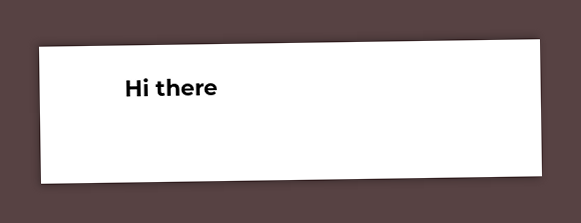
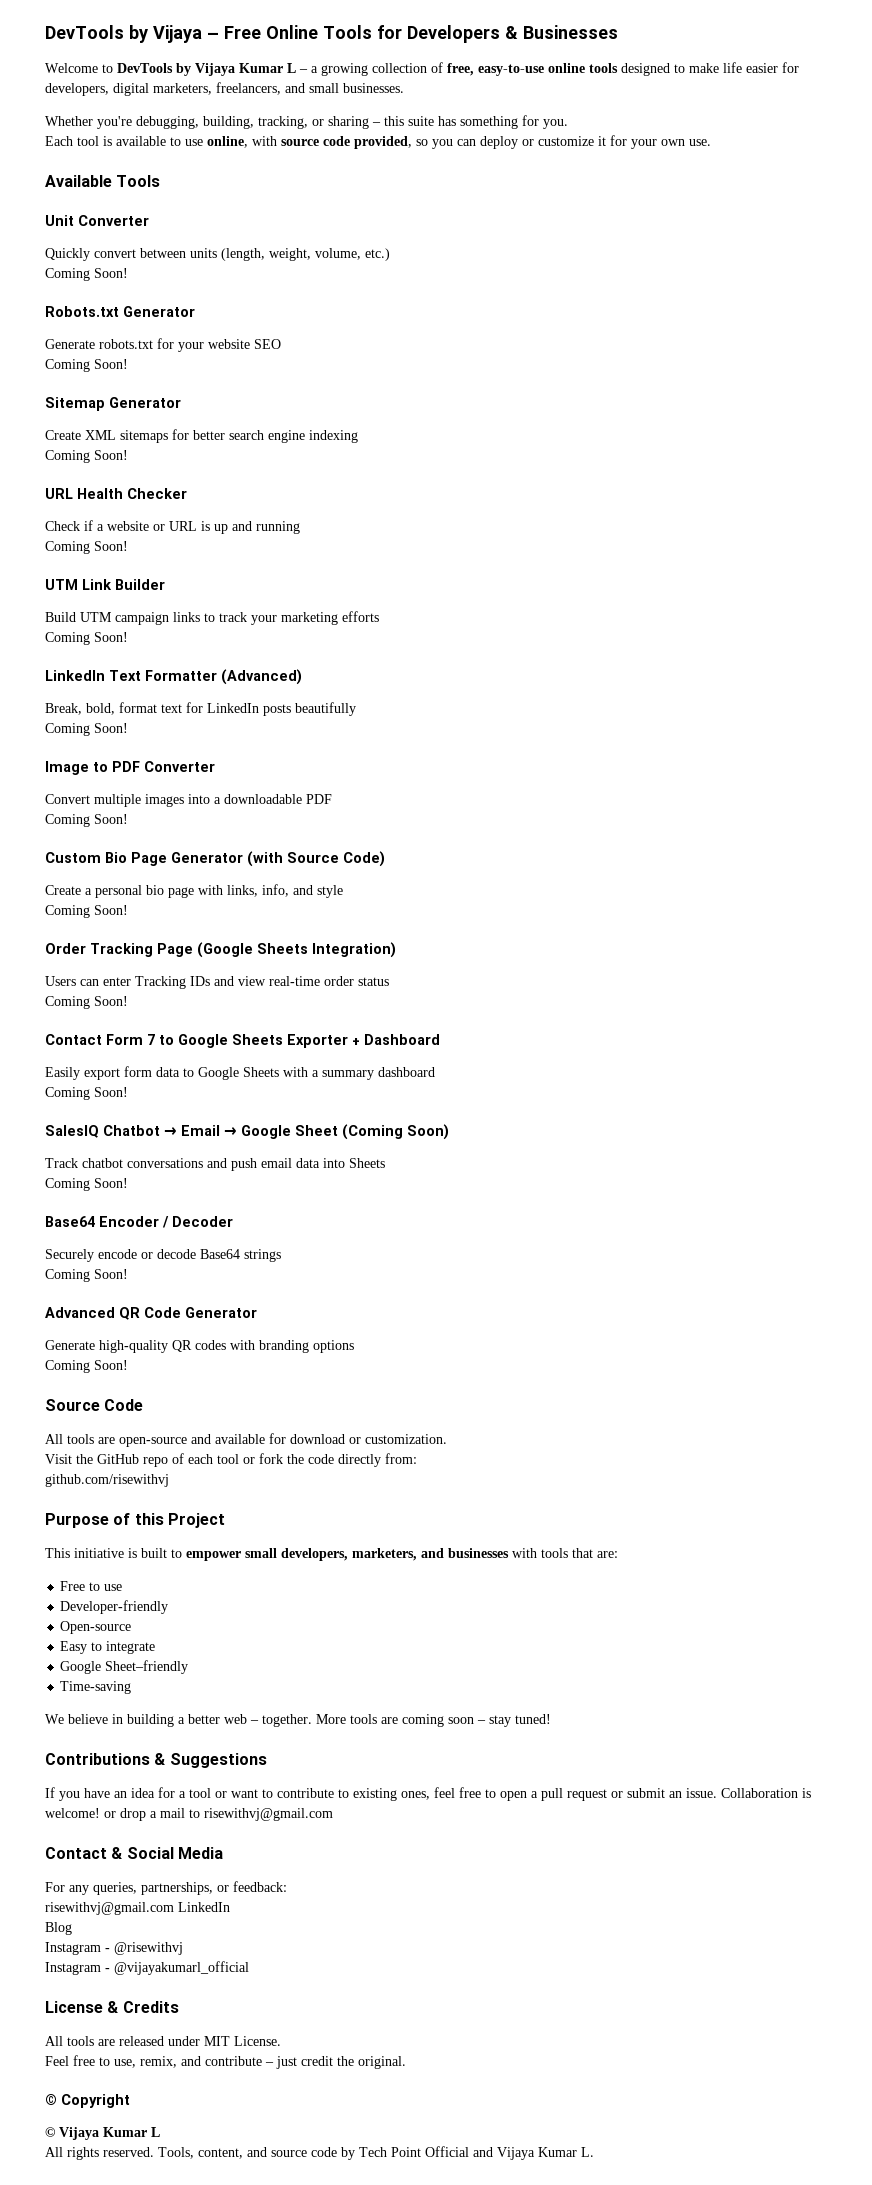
- Hi there
+ DevTools by Vijaya – Free Online Tools for Developers & Businesses
+ Welcome to DevTools by Vijaya Kumar L – a growing collection of free, easy-to-use online tools designed to make life easier for developers, digital marketers, freelancers, and small businesses.
+ Whether you're debugging, building, tracking, or sharing – this suite has something for you.
+ Each tool is available to use online, with source code provided, so you can deploy or customize it for your own use.
+ Available Tools
+ Unit Converter
+ Quickly convert between units (length, weight, volume, etc.)
+ Coming Soon!
+ Robots.txt Generator
+ Generate robots.txt for your website SEO
+ Coming Soon!
+ Sitemap Generator
+ Create XML sitemaps for better search engine indexing
+ Coming Soon!
+ URL Health Checker
+ Check if a website or URL is up and running
+ Coming Soon!
+ UTM Link Builder
+ Build UTM campaign links to track your marketing efforts
+ Coming Soon!
+ LinkedIn Text Formatter (Advanced)
+ Break, bold, format text for LinkedIn posts beautifully
+ Coming Soon!
+ Image to PDF Converter
+ Convert multiple images into a downloadable PDF
+ Coming Soon!
+ Custom Bio Page Generator (with Source Code)
+ Create a personal bio page with links, info, and style
+ Coming Soon!
+ Order Tracking Page (Google Sheets Integration)
+ Users can enter Tracking IDs and view real-time order status
+ Coming Soon!
+ Contact Form 7 to Google Sheets Exporter + Dashboard
+ Easily export form data to Google Sheets with a summary dashboard
+ Coming Soon!
+ SalesIQ Chatbot → Email → Google Sheet (Coming Soon)
+ Track chatbot conversations and push email data into Sheets
+ Coming Soon!
+ Base64 Encoder / Decoder
+ Securely encode or decode Base64 strings
+ Coming Soon!
+ Advanced QR Code Generator
+ Generate high-quality QR codes with branding options
+ Coming Soon!
+ Source Code
+ All tools are open-source and available for download or customization.
+ Visit the GitHub repo of each tool or fork the code directly from:
+ github.com/risewithvj
+ Purpose of this Project
+ This initiative is built to empower small developers, marketers, and businesses with tools that are:
+ Free to use
+ Developer-friendly
+ Open-source
+ Easy to integrate
+ Google Sheet–friendly
+ Time-saving
+ We believe in building a better web – together. More tools are coming soon – stay tuned!
+ Contributions & Suggestions
+ If you have an idea for a tool or want to contribute to existing ones, feel free to open a pull request or submit an issue. Collaboration is welcome! or drop a mail to risewithvj@gmail.com
+ Contact & Social Media
+ For any queries, partnerships, or feedback:
+ risewithvj@gmail.com LinkedIn
+ Blog
+ Instagram - @risewithvj
+ Instagram - @vijayakumarl_official
+ License & Credits
+ All tools are released under MIT License.
+ Feel free to use, remix, and contribute – just credit the original.
+ © Copyright
+ © Vijaya Kumar L
+ All rights reserved. Tools, content, and source code by Tech Point Official and Vijaya Kumar L.

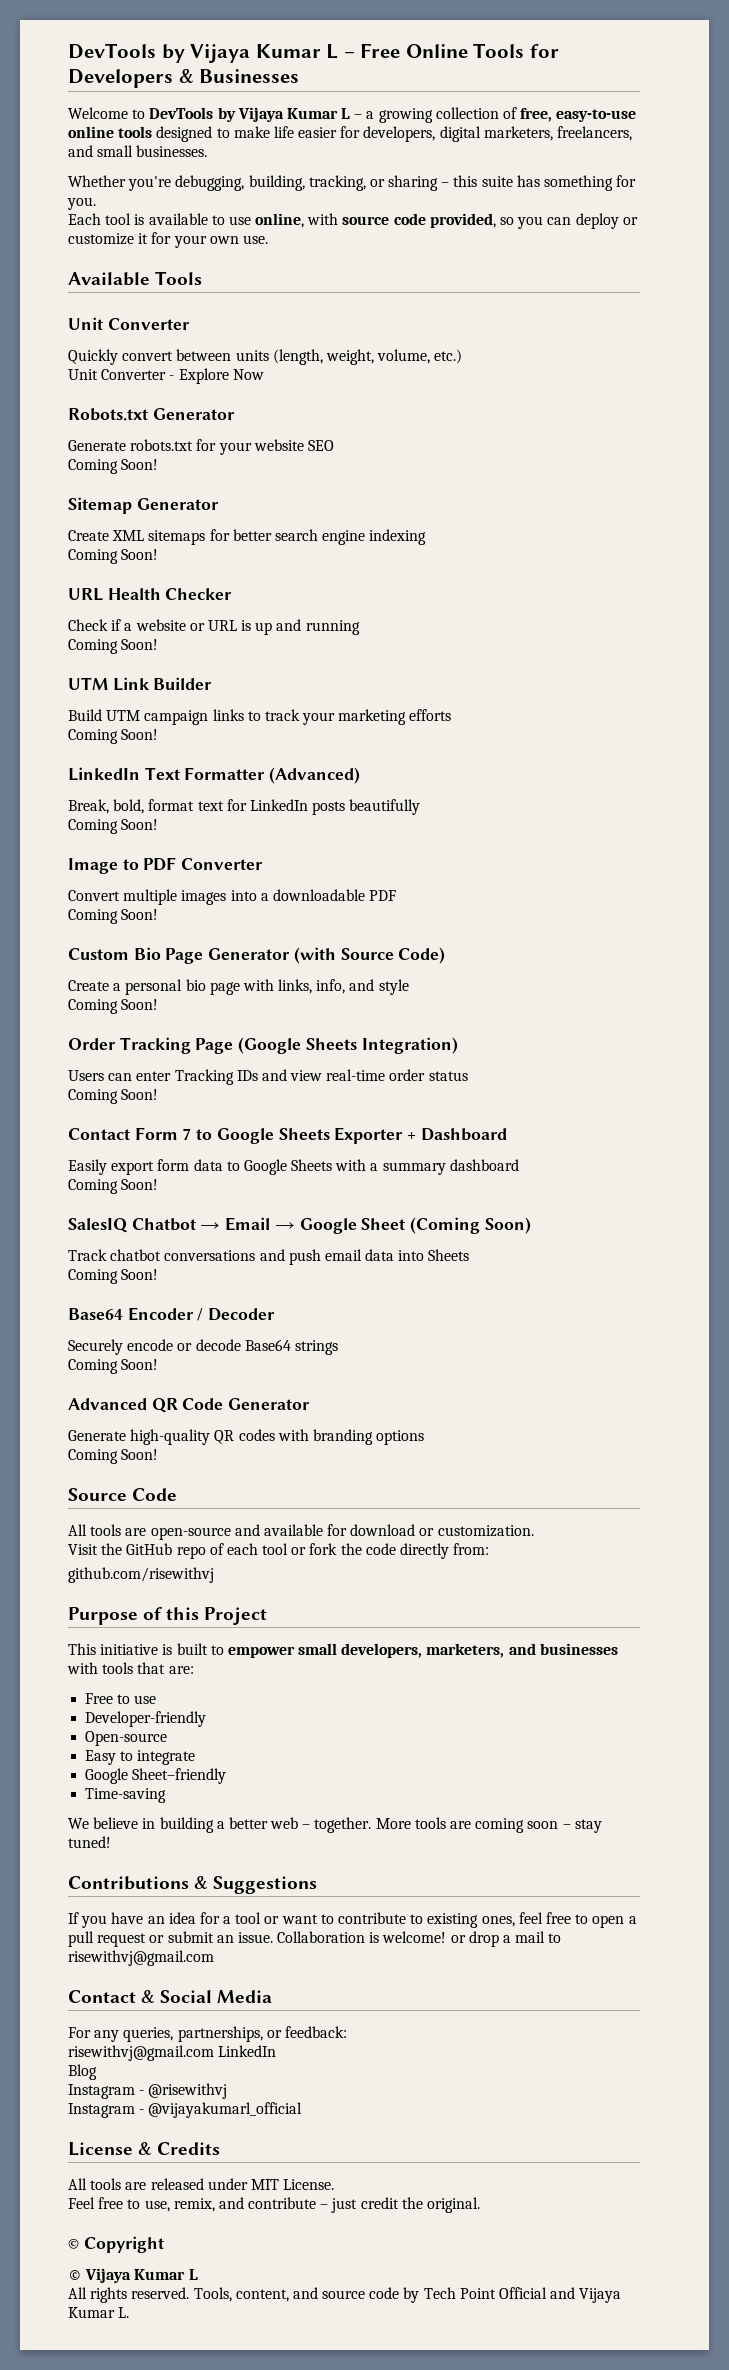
- DevTools by Vijaya – Free Online Tools for Developers & Businesses
+ DevTools by Vijaya Kumar L – Free Online Tools for Developers & Businesses
  Quickly convert between units (length, weight, volume, etc.)
- Coming Soon!
+ Unit Converter - Explore Now

